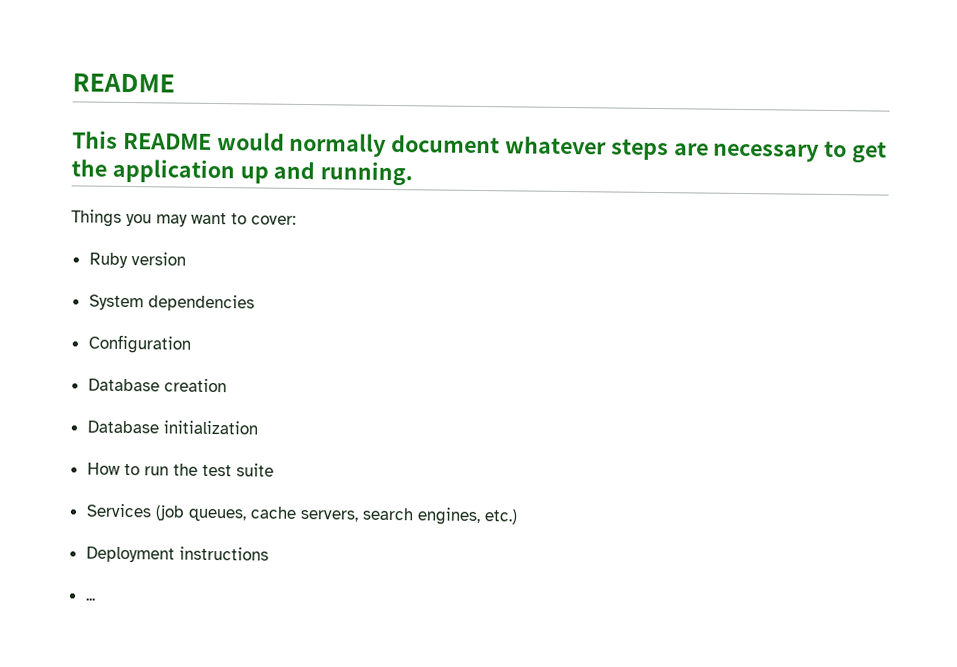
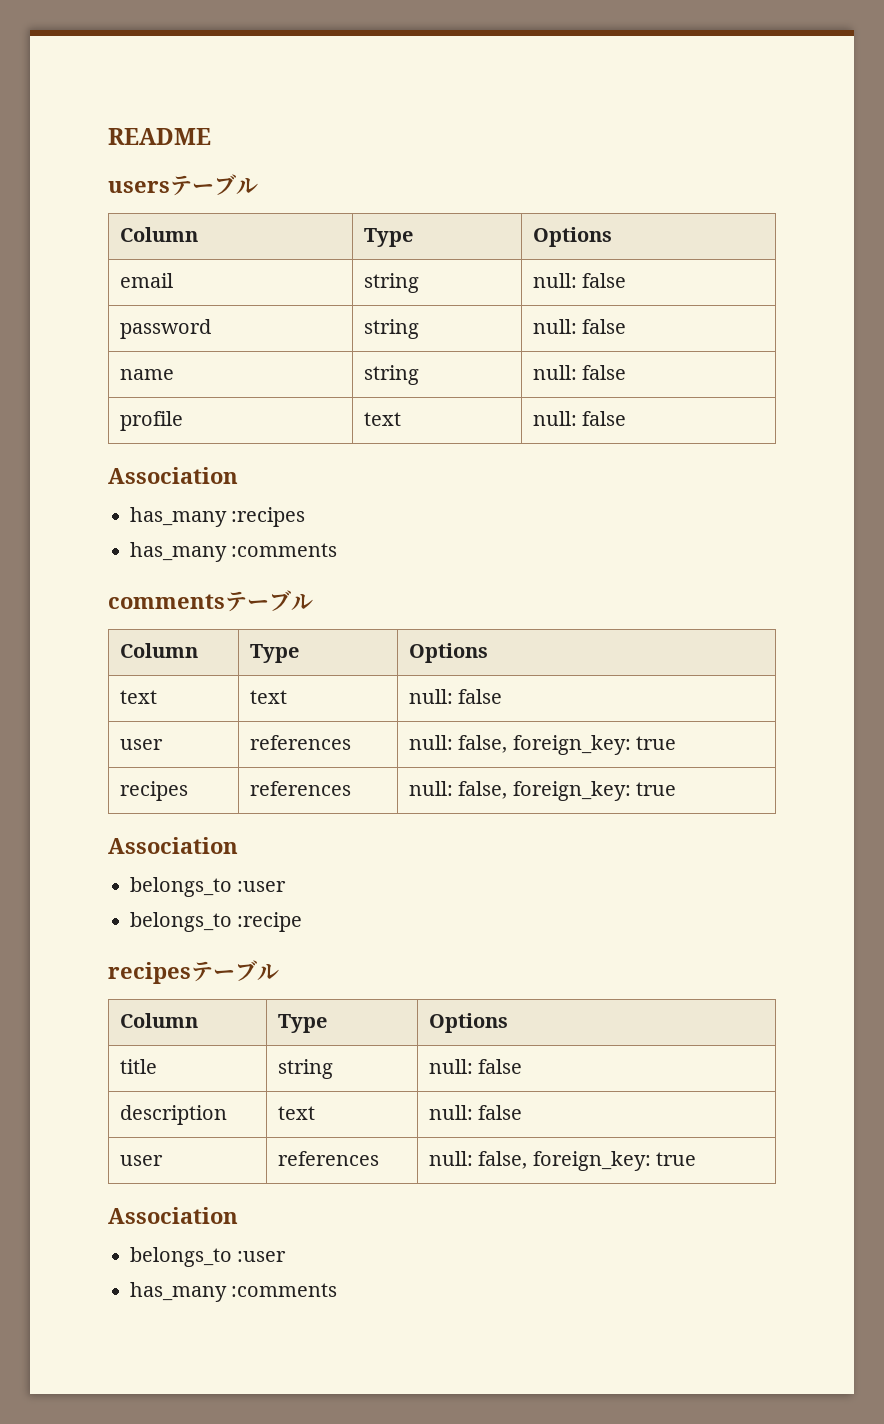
- This README would normally document whatever steps are necessary to get the application up and running.
- Things you may want to cover:
- Ruby version
- System dependencies
- Configuration
- Database creation
- Database initialization
- How to run the test suite
- Services (job queues, cache servers, search engines, etc.)
- Deployment instructions
- ...
+ usersテーブル
+ Column | Type | Options
+ email | string | null: false
+ password | string | null: false
+ name | string | null: false
+ profile | text | null: false
+ Association
+ has_many :recipes
+ has_many :comments
+ commentsテーブル
+ Column | Type | Options
+ text | text | null: false
+ user | references | null: false, foreign_key: true
+ recipes | references | null: false, foreign_key: true
+ Association
+ belongs_to :user
+ belongs_to :recipe
+ recipesテーブル
+ Column | Type | Options
+ title | string | null: false
+ description | text | null: false
+ user | references | null: false, foreign_key: true
+ Association
+ belongs_to :user
+ has_many :comments

